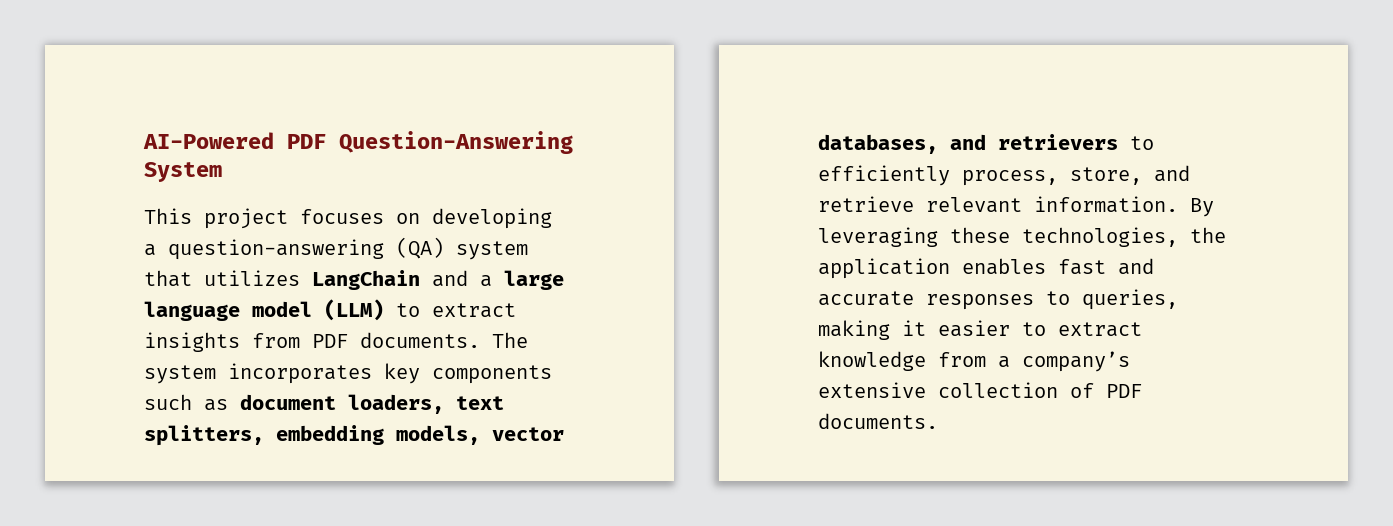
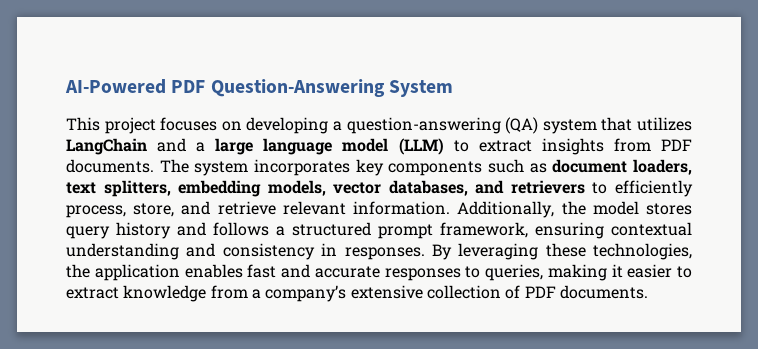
+ Additionally, the model stores query history and follows a structured prompt framework, ensuring contextual understanding and consistency in responses.

